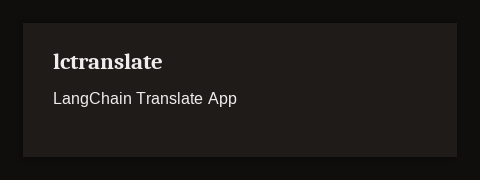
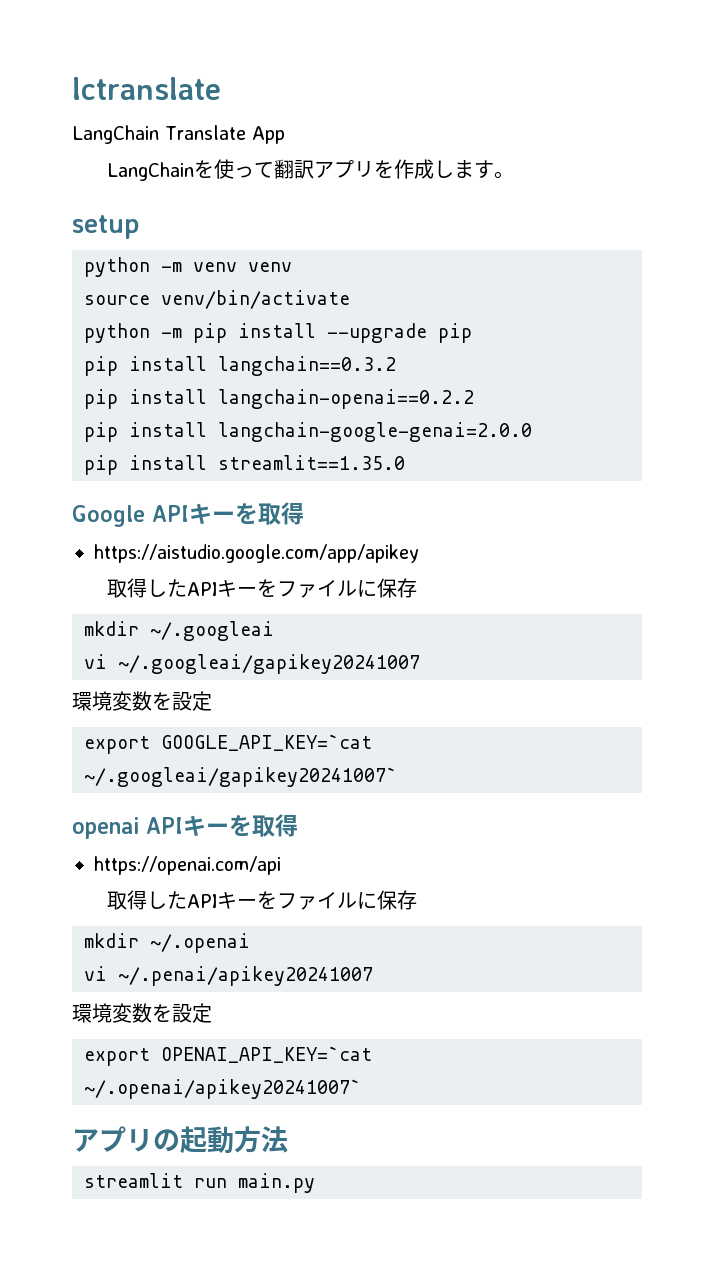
+ LangChainを使って翻訳アプリを作成します。
+ setup
+ python -m venv venv
+ source venv/bin/activate
+ python -m pip install --upgrade pip
+ pip install langchain==0.3.2
+ pip install langchain-openai==0.2.2
+ pip install langchain-google-genai=2.0.0
+ pip install streamlit==1.35.0
+ Google APIキーを取得
+ https://aistudio.google.com/app/apikey
+ 取得したAPIキーをファイルに保存
+ mkdir ~/.googleai
+ vi ~/.googleai/gapikey20241007
+ 環境変数を設定
+ export GOOGLE_API_KEY=`cat ~/.googleai/gapikey20241007`
+ openai APIキーを取得
+ https://openai.com/api
+ 取得したAPIキーをファイルに保存
+ mkdir ~/.openai
+ vi ~/.penai/apikey20241007
+ 環境変数を設定
+ export OPENAI_API_KEY=`cat ~/.openai/apikey20241007`
+ アプリの起動方法
+ streamlit run main.py

